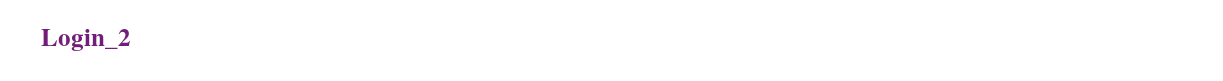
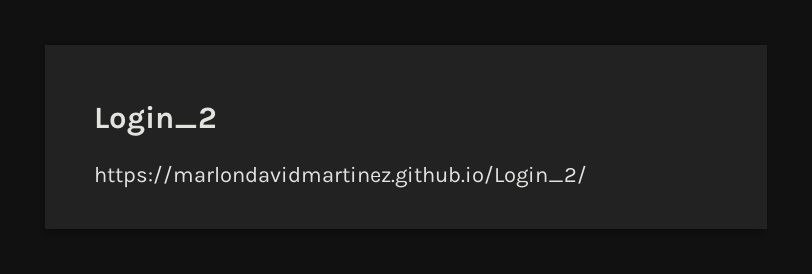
+ https://marlondavidmartinez.github.io/Login_2/

